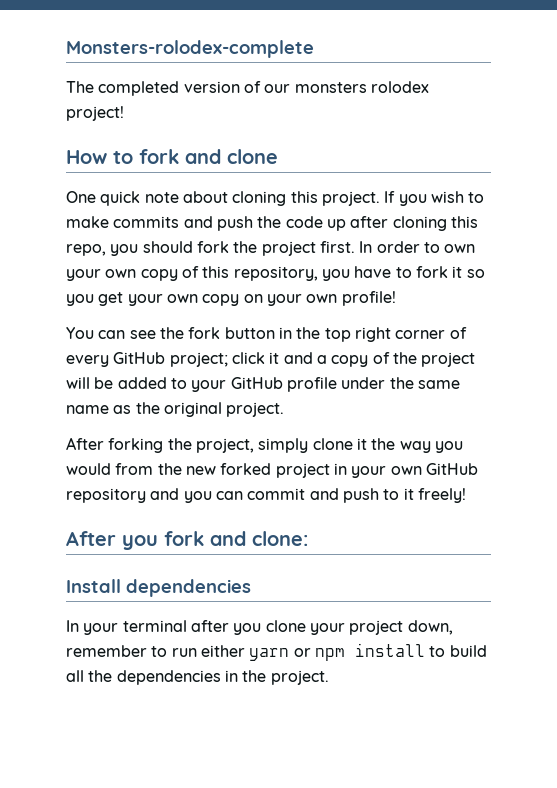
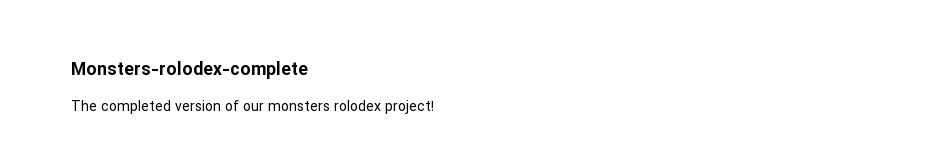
- How to fork and clone
- One quick note about cloning this project. If you wish to make commits and push the code up after cloning this repo, you should fork the project first. In order to own your own copy of this repository, you have to fork it so you get your own copy on your own profile!
- You can see the fork button in the top right corner of every GitHub project; click it and a copy of the project will be added to your GitHub profile under the same name as the original project.
- After forking the project, simply clone it the way you would from the new forked project in your own GitHub repository and you can commit and push to it freely!
- After you fork and clone:
- Install dependencies
- In your terminal after you clone your project down, remember to run either yarn or npm install to build all the dependencies in the project.

